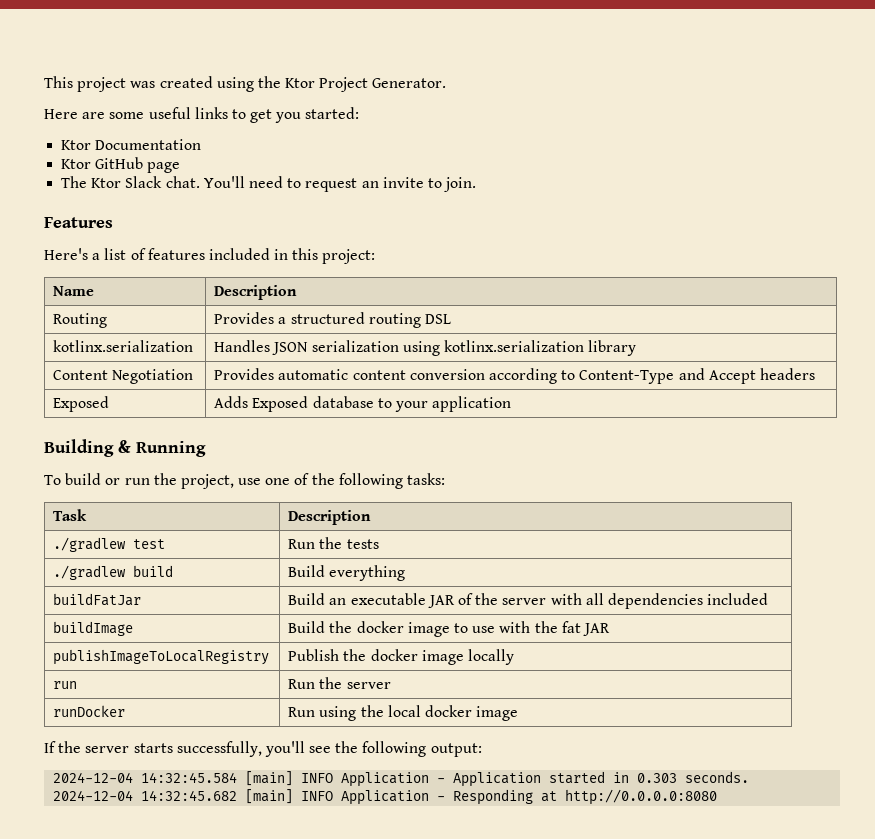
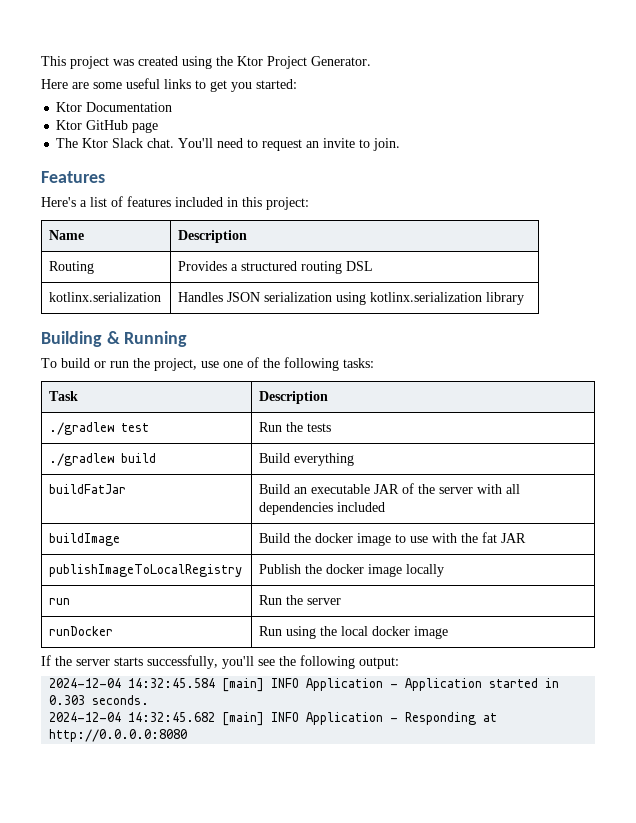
- Content Negotiation | Provides automatic content conversion according to Content-Type and Accept headers
- Exposed | Adds Exposed database to your application

